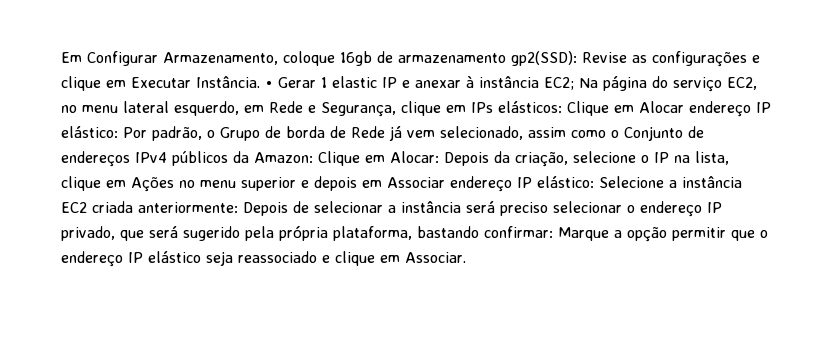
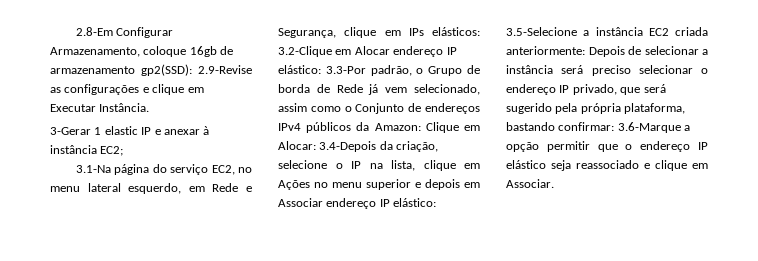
- Em Configurar Armazenamento, coloque 16gb de armazenamento gp2(SSD):
+ 2.8-Em Configurar Armazenamento, coloque 16gb de armazenamento gp2(SSD):
- Revise as configurações e clique em Executar Instância. • Gerar 1 elastic IP e anexar à instância EC2; Na página do serviço EC2, no menu lateral esquerdo, em Rede e Segurança, clique em IPs elásticos:
+ 2.9-Revise as configurações e clique em Executar Instância.
+ 3-Gerar 1 elastic IP e anexar à instância EC2;
+ 3.1-Na página do serviço EC2, no menu lateral esquerdo, em Rede e Segurança, clique em IPs elásticos:
- Clique em Alocar endereço IP elástico:
+ 3.2-Clique em Alocar endereço IP elástico:
- Por padrão, o Grupo de borda de Rede já vem selecionado, assim como o Conjunto de endereços IPv4 públicos da Amazon:
+ 3.3-Por padrão, o Grupo de borda de Rede já vem selecionado, assim como o Conjunto de endereços IPv4 públicos da Amazon:
- Depois da criação, selecione o IP na lista, clique em Ações no menu superior e depois em Associar endereço IP elástico:
+ 3.4-Depois da criação, selecione o IP na lista, clique em Ações no menu superior e depois em Associar endereço IP elástico:
- Selecione a instância EC2 criada anteriormente:
+ 3.5-Selecione a instância EC2 criada anteriormente:
- Marque a opção permitir que o endereço IP elástico seja reassociado e clique em Associar.
+ 3.6-Marque a opção permitir que o endereço IP elástico seja reassociado e clique em Associar.

